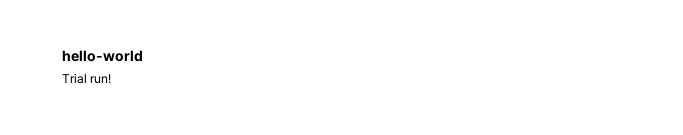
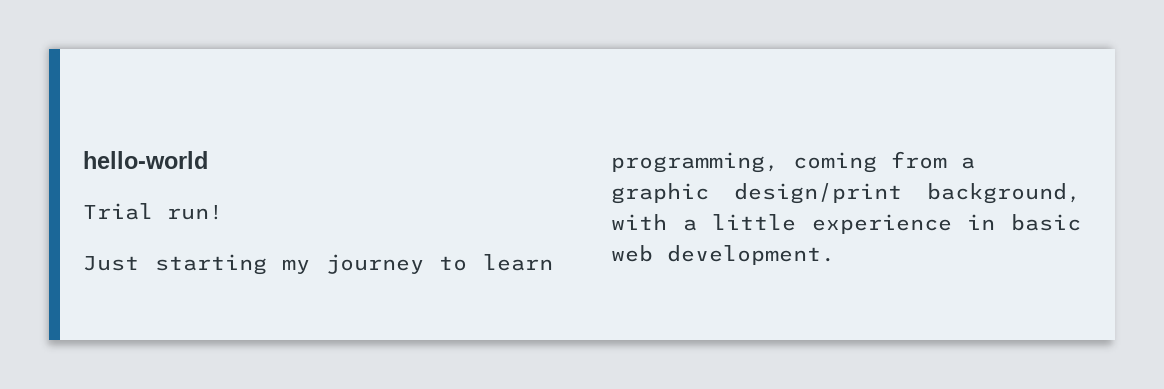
+ Just starting my journey to learn programming, coming from a graphic design/print background, with a little experience in basic web development.

